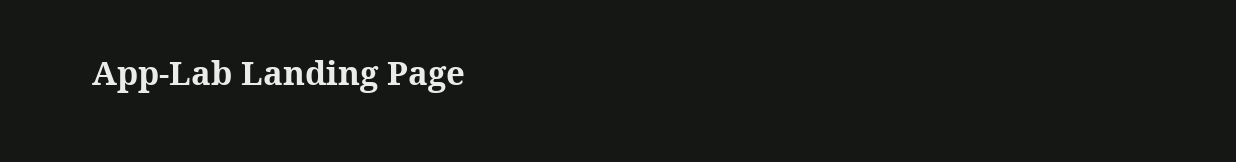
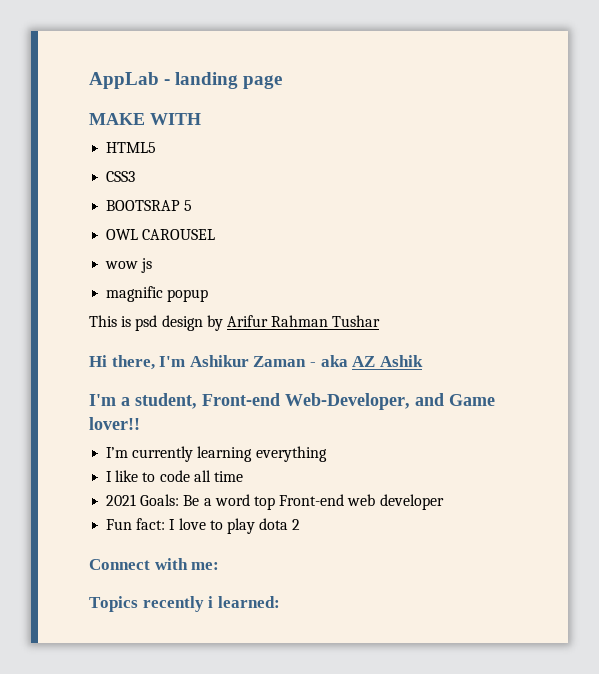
- App-Lab Landing Page
+ AppLab - landing page
+ MAKE WITH
+ HTML5
+ CSS3
+ BOOTSRAP 5
+ OWL CAROUSEL
+ wow js
+ magnific popup
+ This is psd design by Arifur Rahman Tushar
+ Hi there, I'm Ashikur Zaman - aka AZ Ashik
+ I'm a student, Front-end Web-Developer, and Game lover!!
+ I’m currently learning everything
+ I like to code all time
+ 2021 Goals: Be a word top Front-end web developer
+ Fun fact: I love to play dota 2
+ Connect with me:
+ Topics recently i learned:

